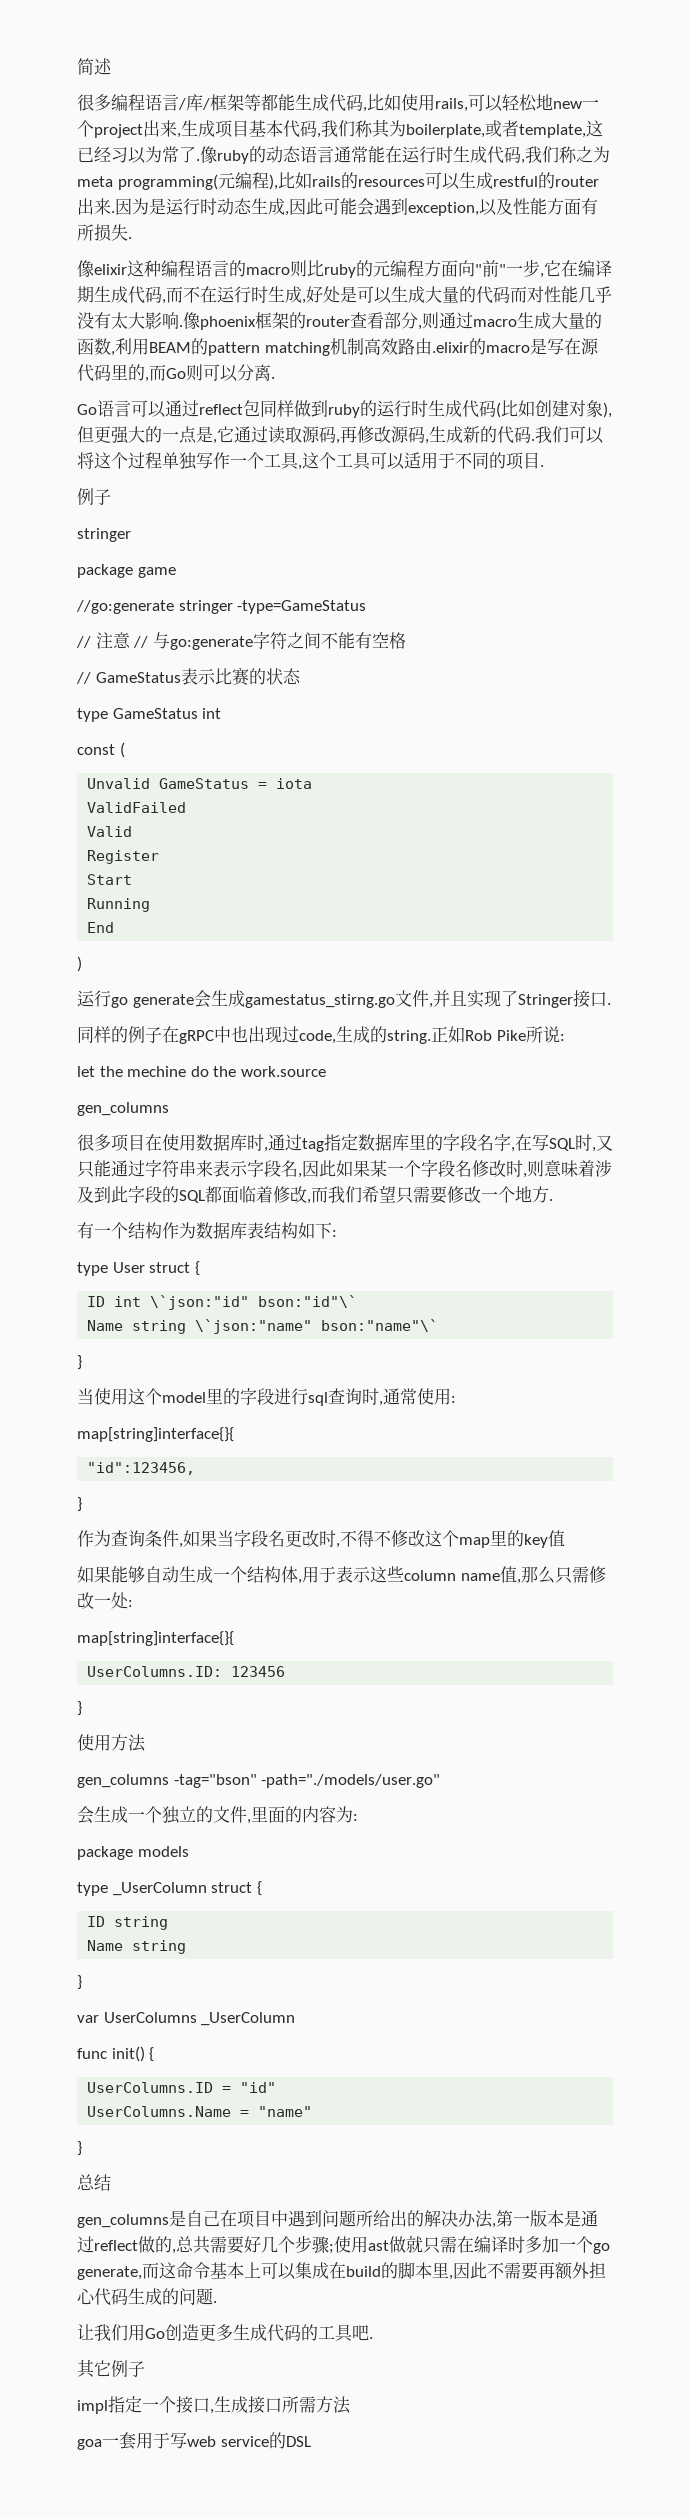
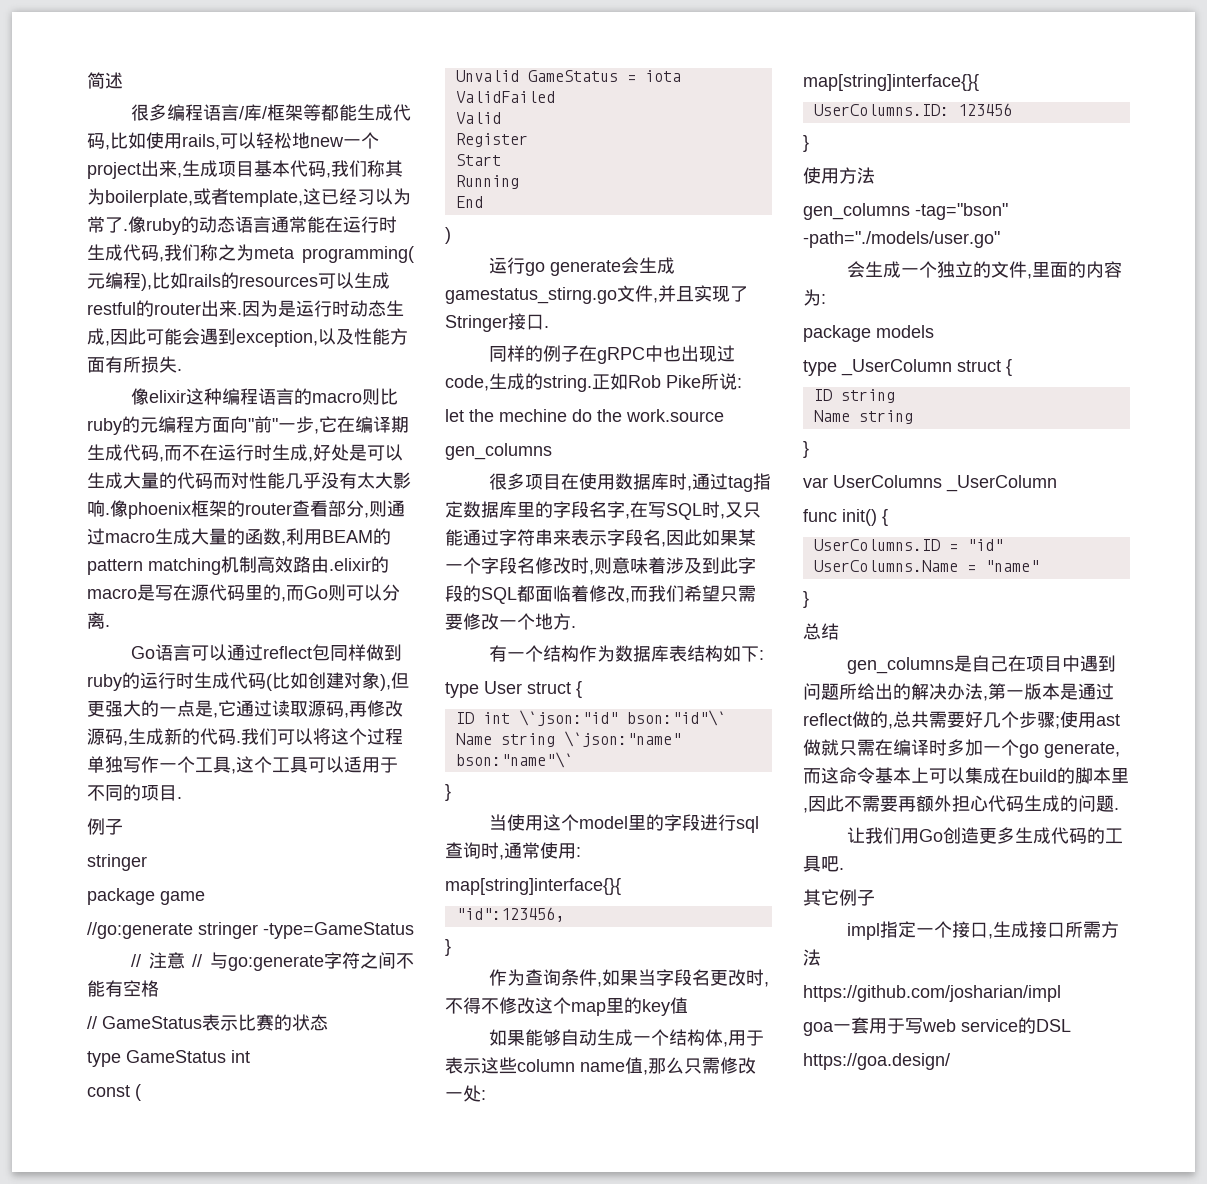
+ https://github.com/josharian/impl
+ https://goa.design/

